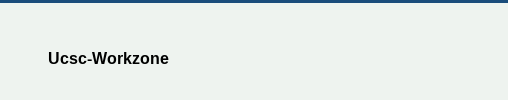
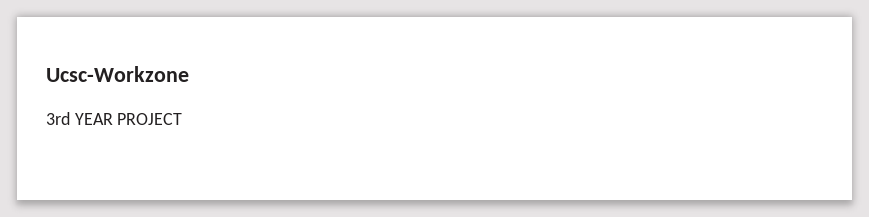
+ 3rd YEAR PROJECT

